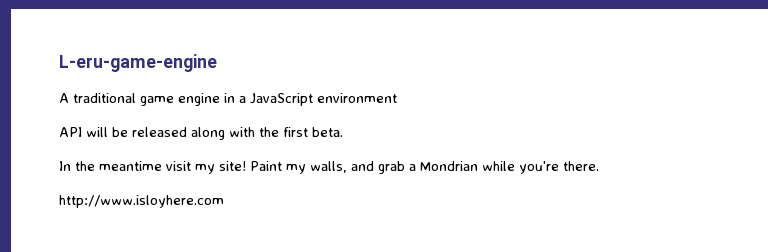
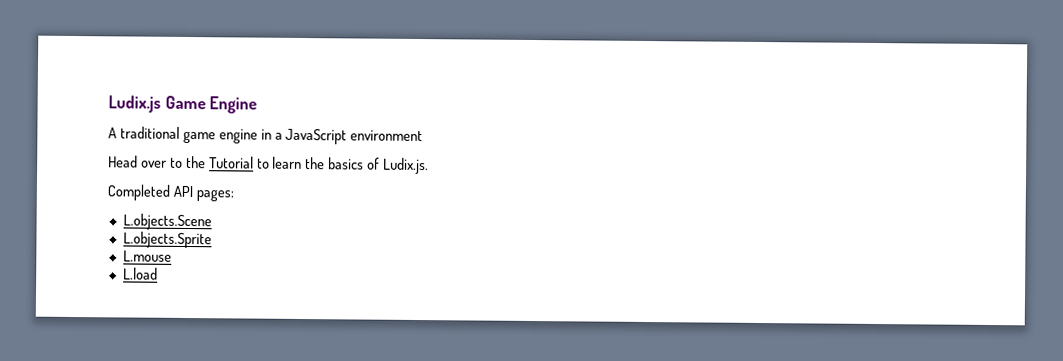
- L-eru-game-engine
+ Ludix.js Game Engine
- API will be released along with the first beta.
- In the meantime visit my site! Paint my walls, and grab a Mondrian while you're there.
- http://www.isloyhere.com
+ Head over to the Tutorial to learn the basics of Ludix.js.
+ Completed API pages:
+ L.objects.Scene
+ L.objects.Sprite
+ L.mouse
+ L.load

